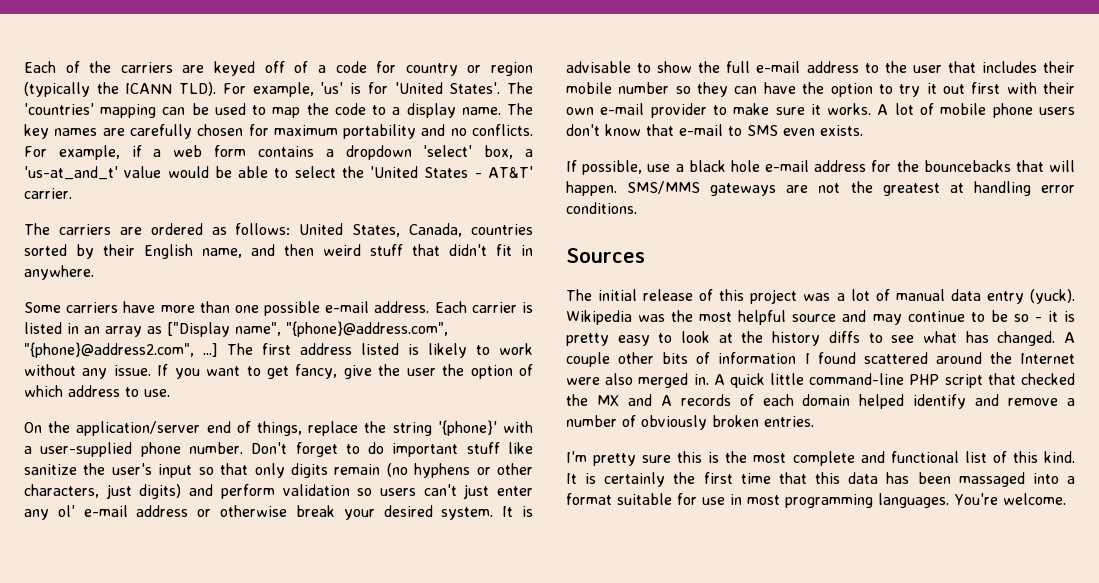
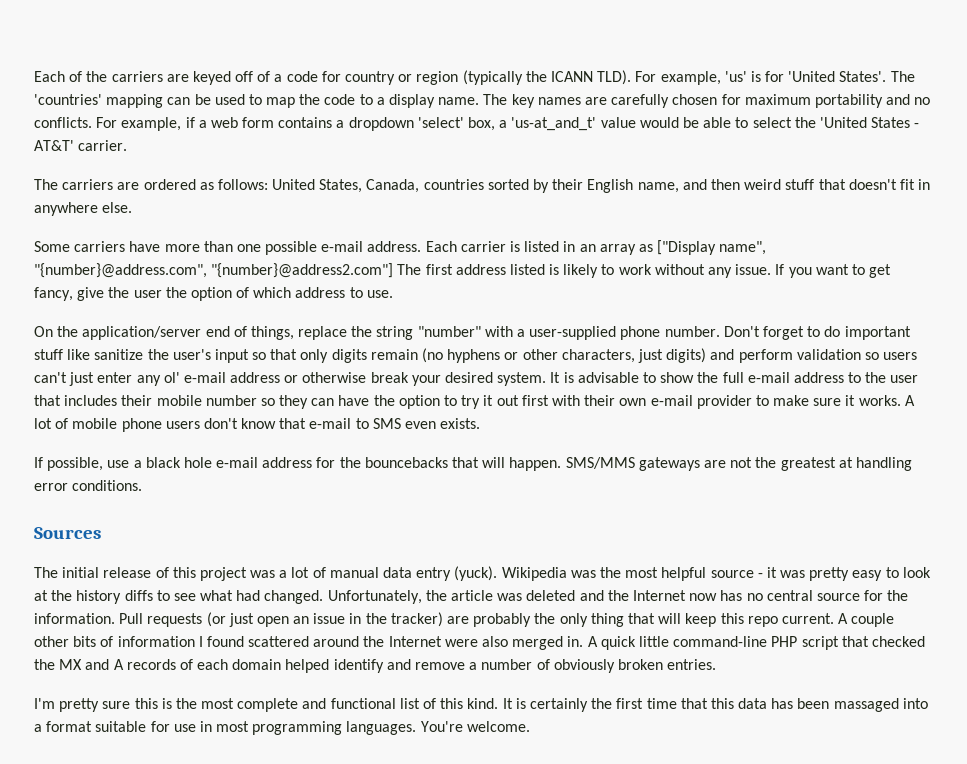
- The carriers are ordered as follows: United States, Canada, countries sorted by their English name, and then weird stuff that didn't fit in anywhere.
+ The carriers are ordered as follows: United States, Canada, countries sorted by their English name, and then weird stuff that doesn't fit in anywhere else.
- Each carrier is listed in an array as ["Display name", "{phone}@address.com", "{phone}@address2.com", ...] The first address listed is likely to work without any issue.
+ Each carrier is listed in an array as ["Display name", "{number}@address.com", "{number}@address2.com"] The first address listed is likely to work without any issue.
- On the application/server end of things, replace the string '{phone}' with a user-supplied phone number.
+ On the application/server end of things, replace the string "number" with a user-supplied phone number.
- Wikipedia was the most helpful source and may continue to be so - it is pretty easy to look at the history diffs to see what has changed.
+ Wikipedia was the most helpful source - it was pretty easy to look at the history diffs to see what had changed. Unfortunately, the article was deleted and the Internet now has no central source for the information. Pull requests (or just open an issue in the tracker) are probably the only thing that will keep this repo current.

